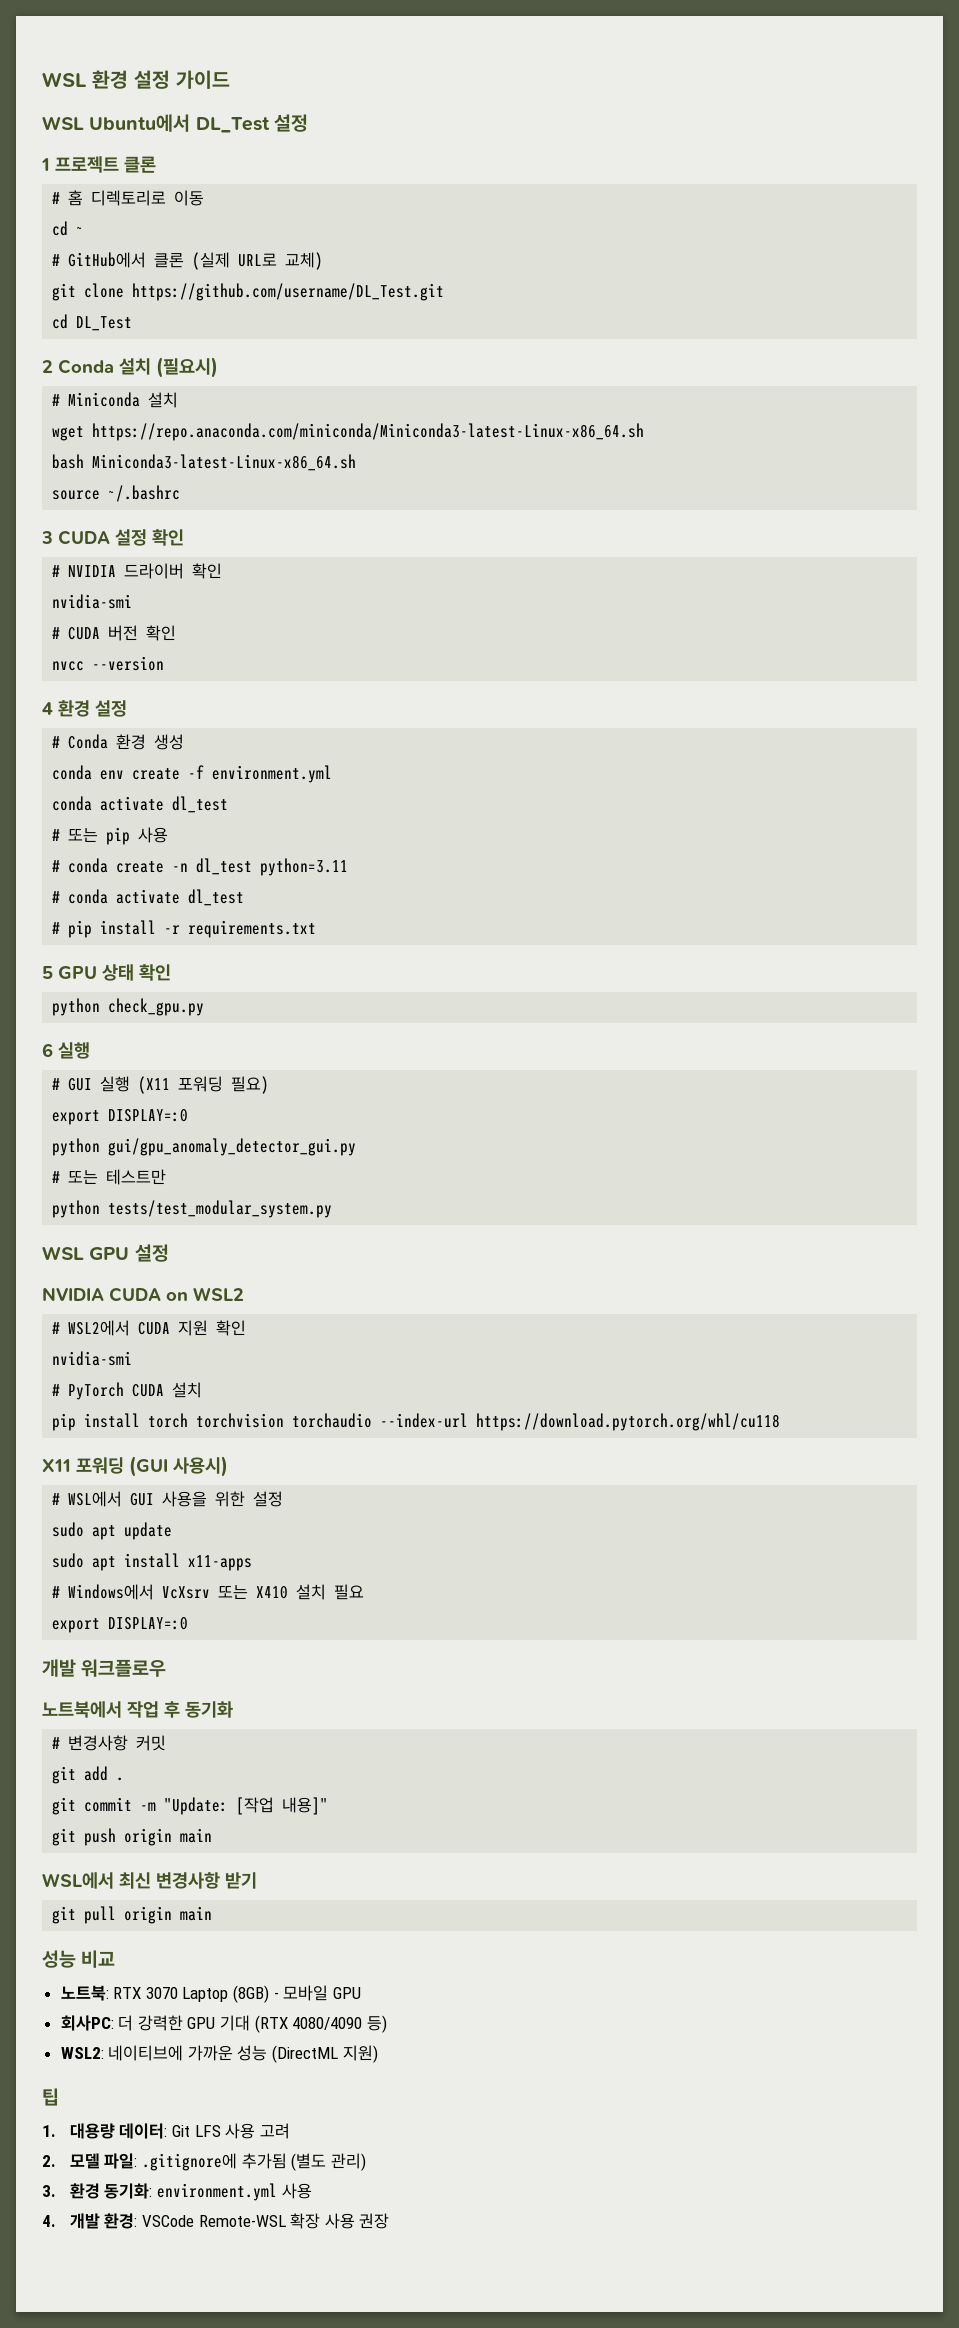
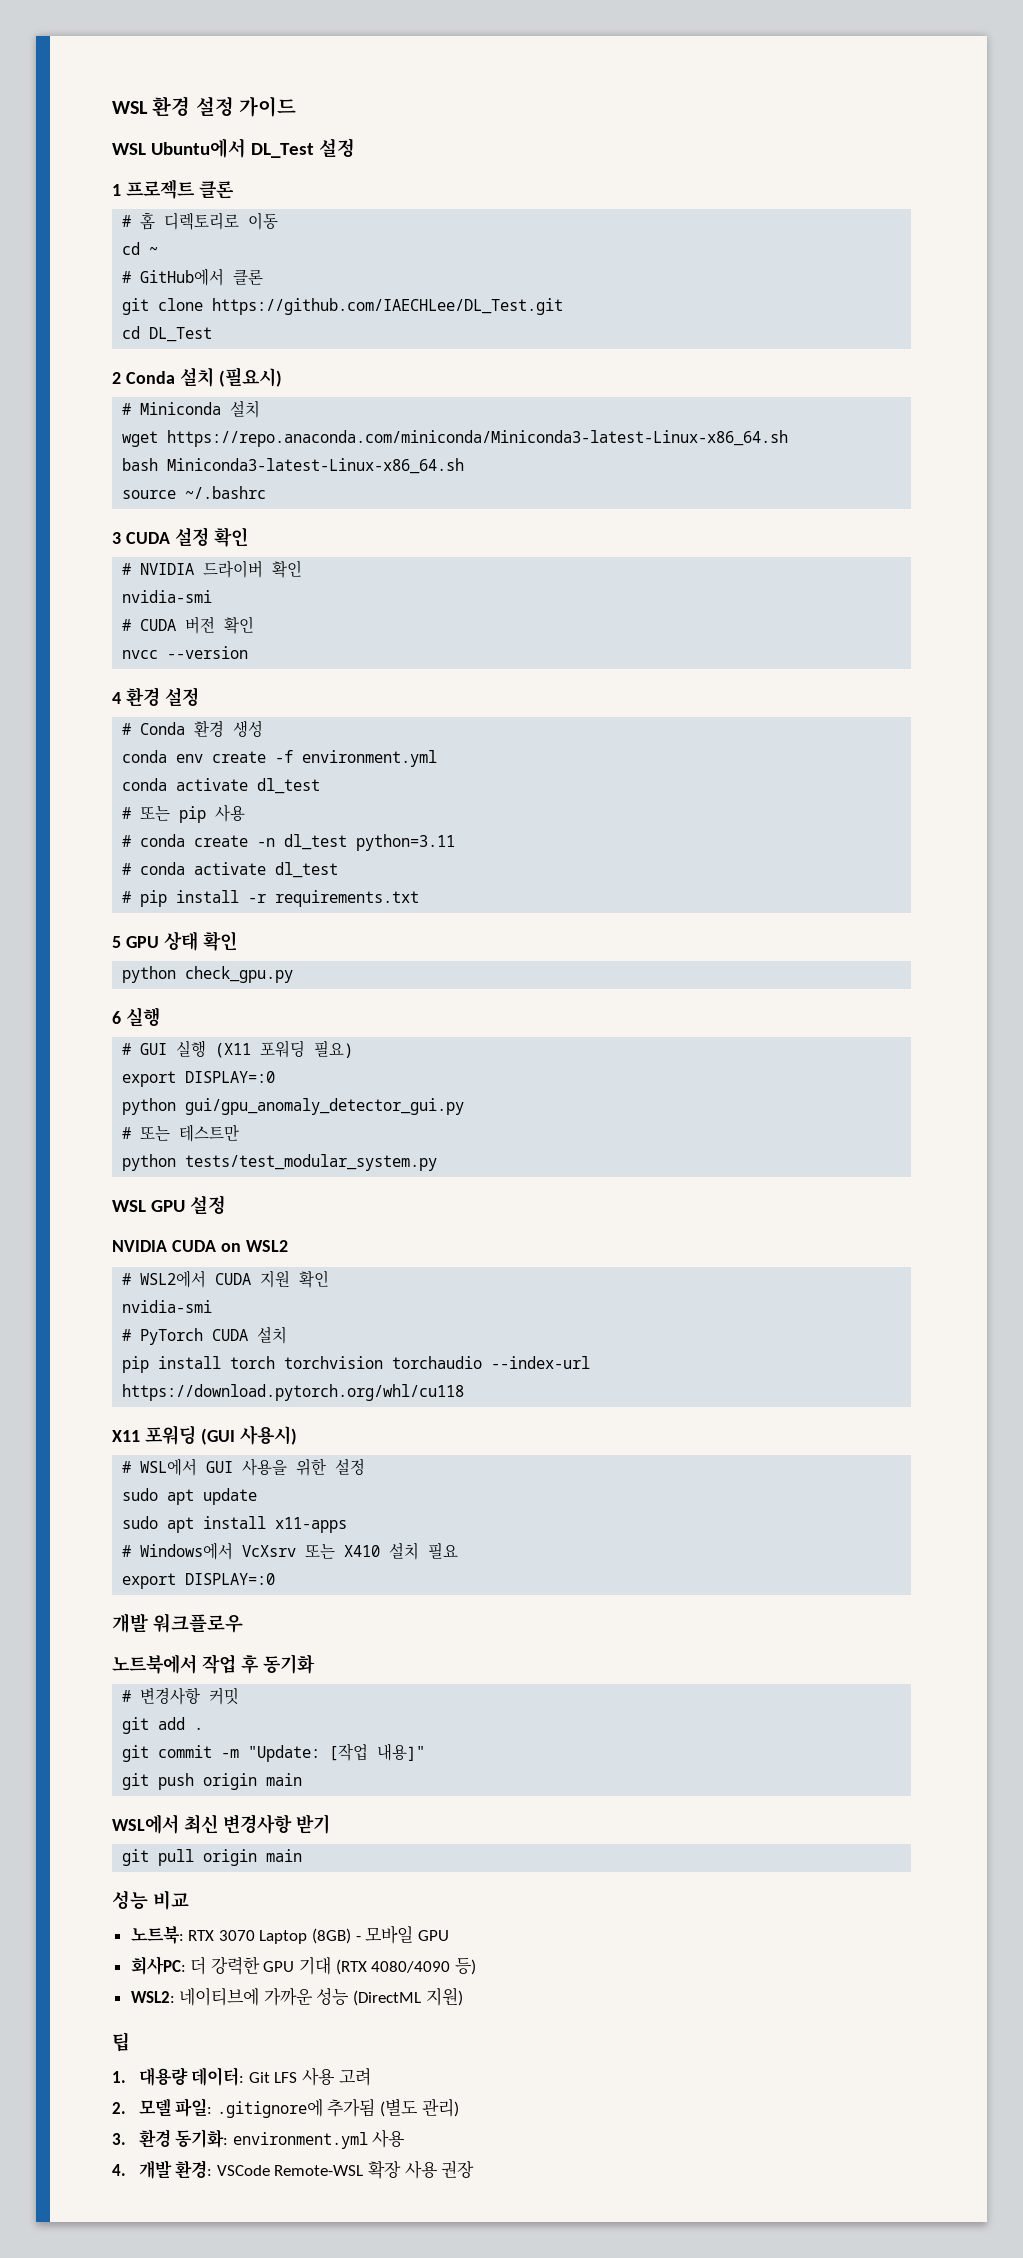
- # GitHub에서 클론 (실제 URL로 교체)
+ # GitHub에서 클론
- git clone https://github.com/username/DL_Test.git
+ git clone https://github.com/IAECHLee/DL_Test.git

